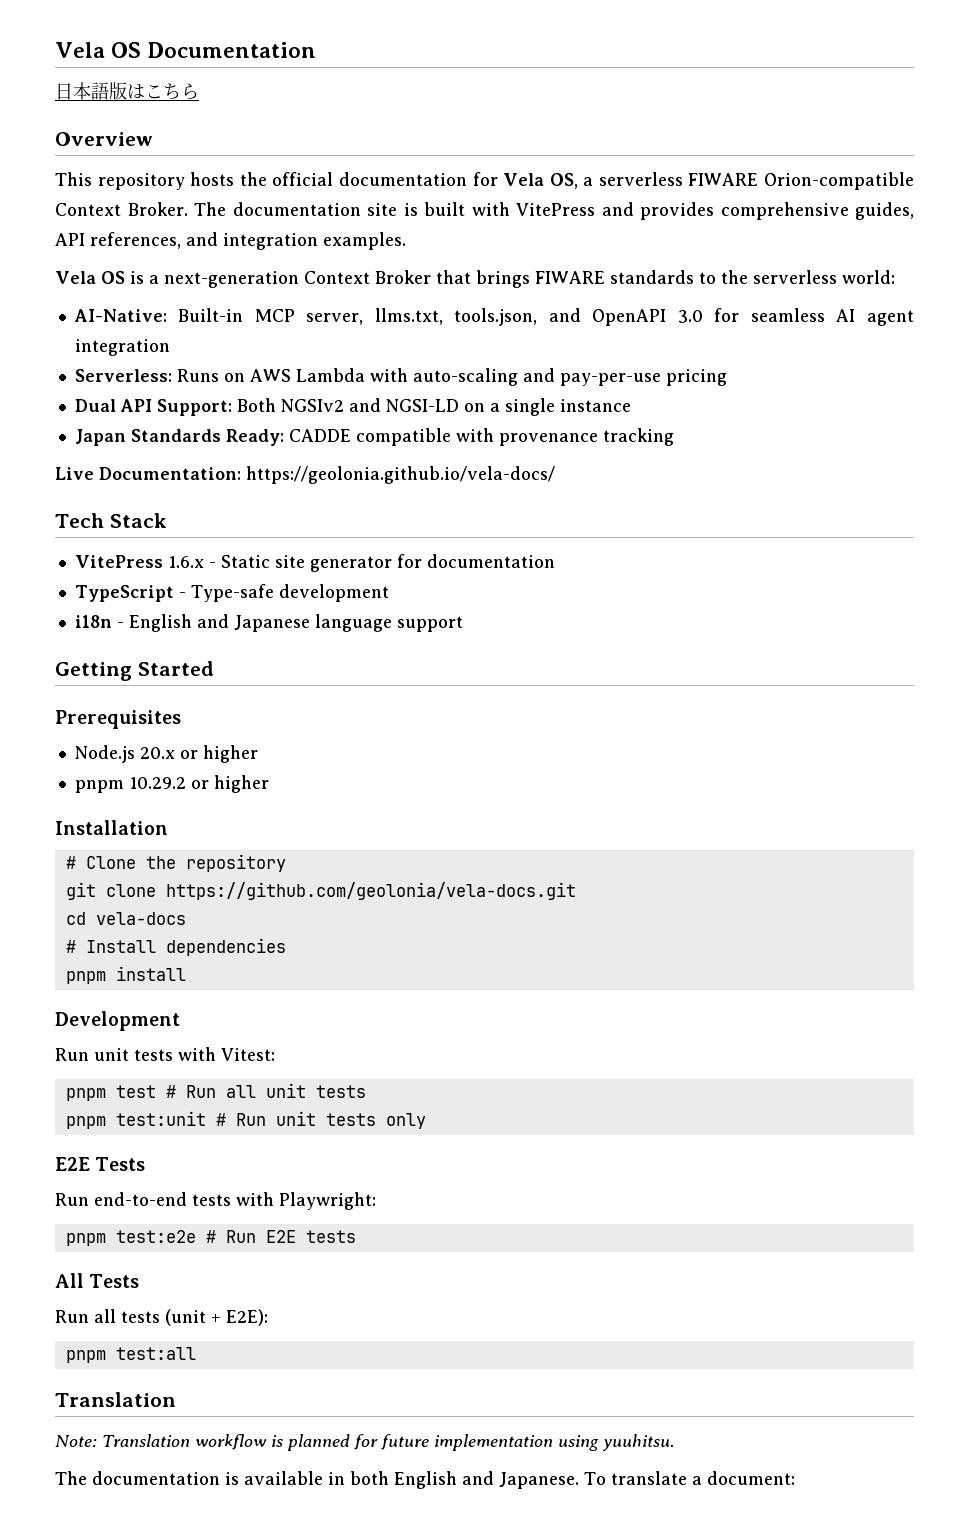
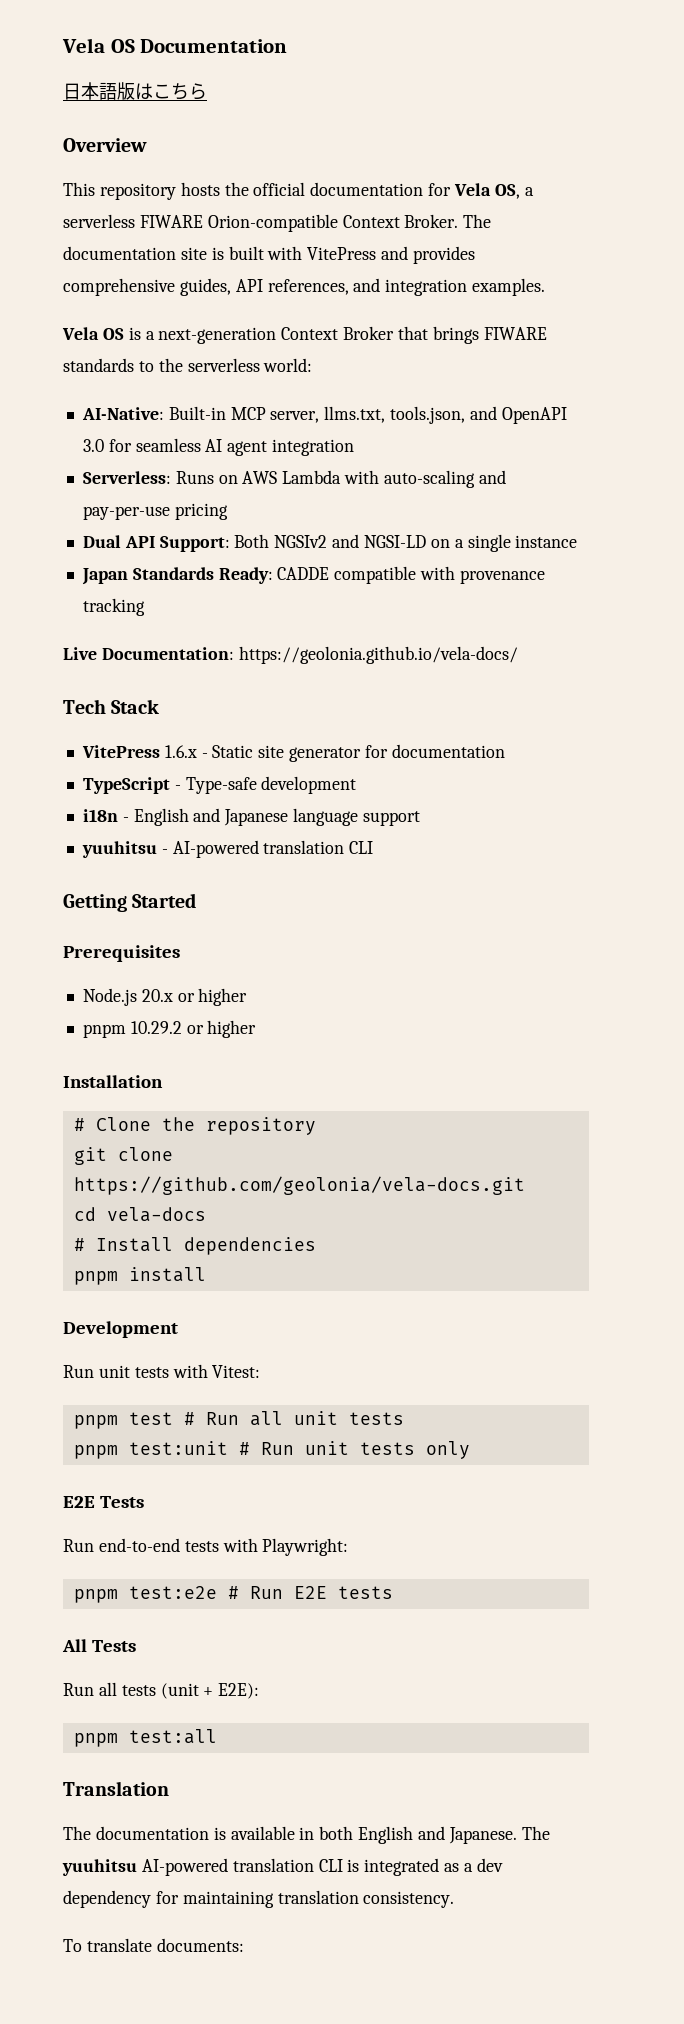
+ yuuhitsu - AI-powered translation CLI
- Note: Translation workflow is planned for future implementation using yuuhitsu.
- To translate a document:
+ The yuuhitsu AI-powered translation CLI is integrated as a dev dependency for maintaining translation consistency.
+ To translate documents:

